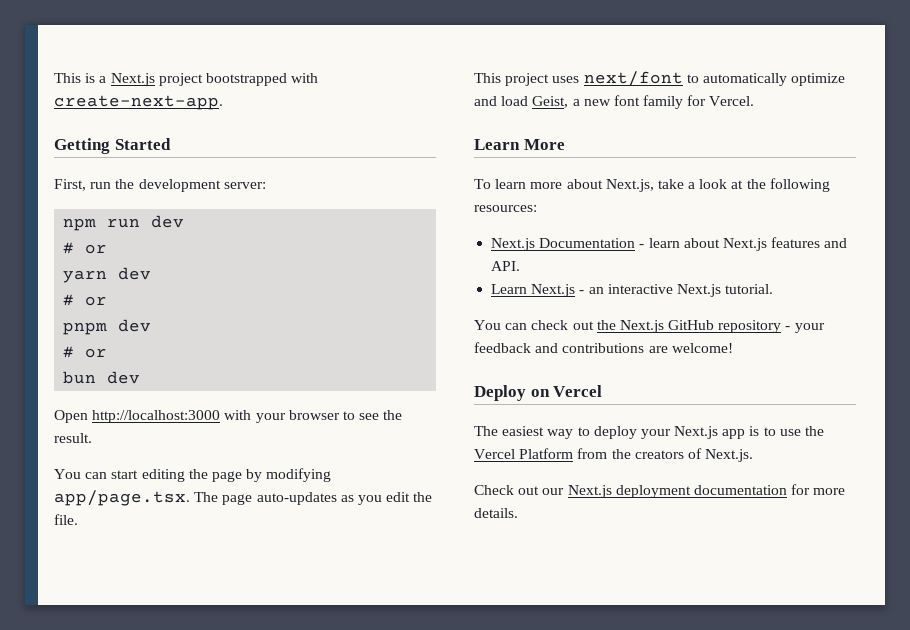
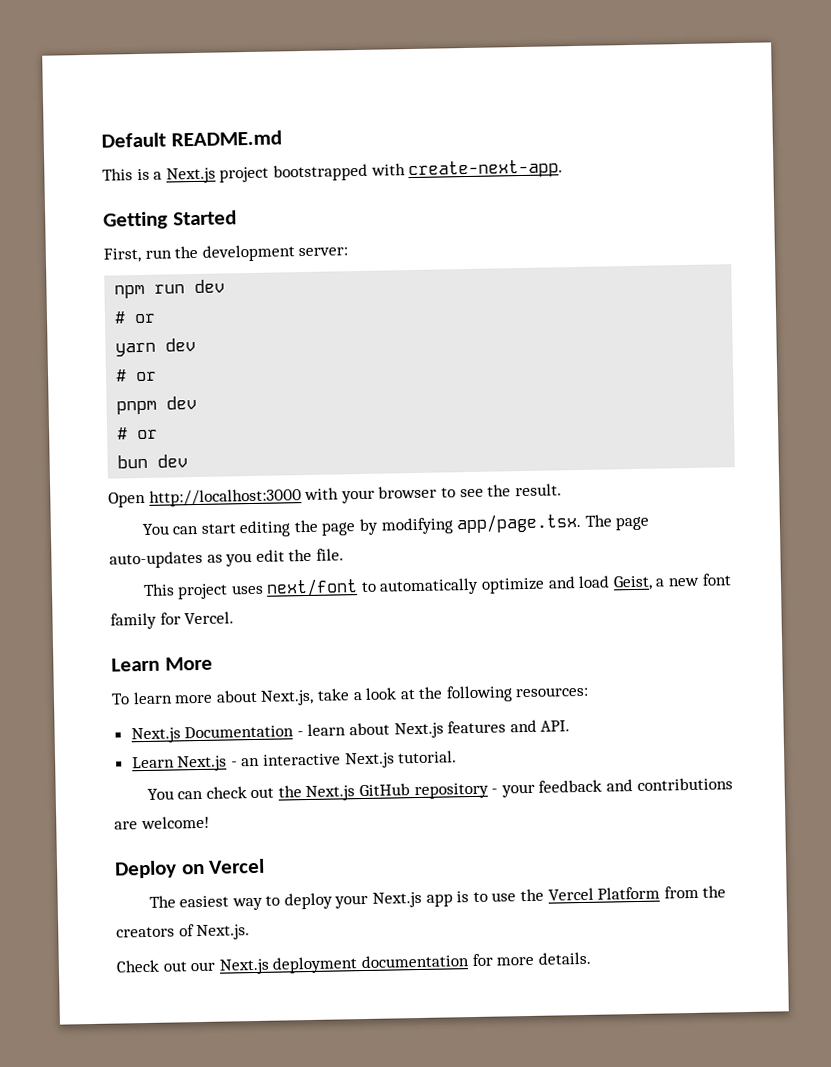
+ Default README.md

